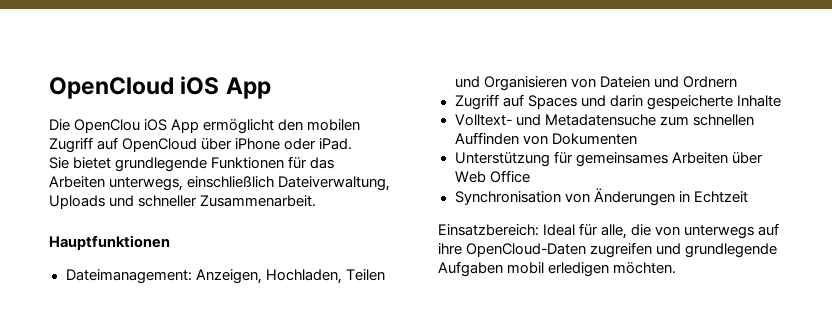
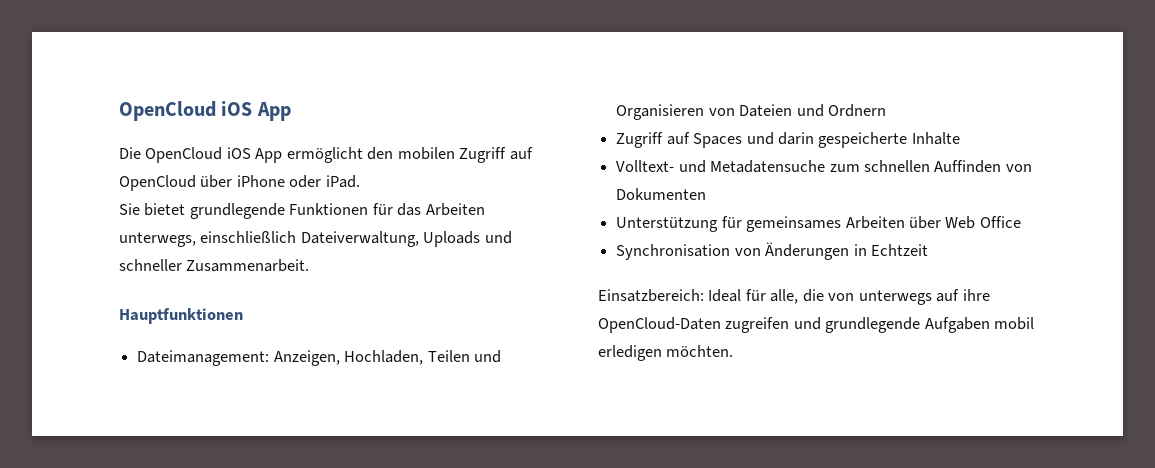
- Die OpenClou iOS App ermöglicht den mobilen Zugriff auf OpenCloud über iPhone oder iPad.
+ Die OpenCloud iOS App ermöglicht den mobilen Zugriff auf OpenCloud über iPhone oder iPad.

